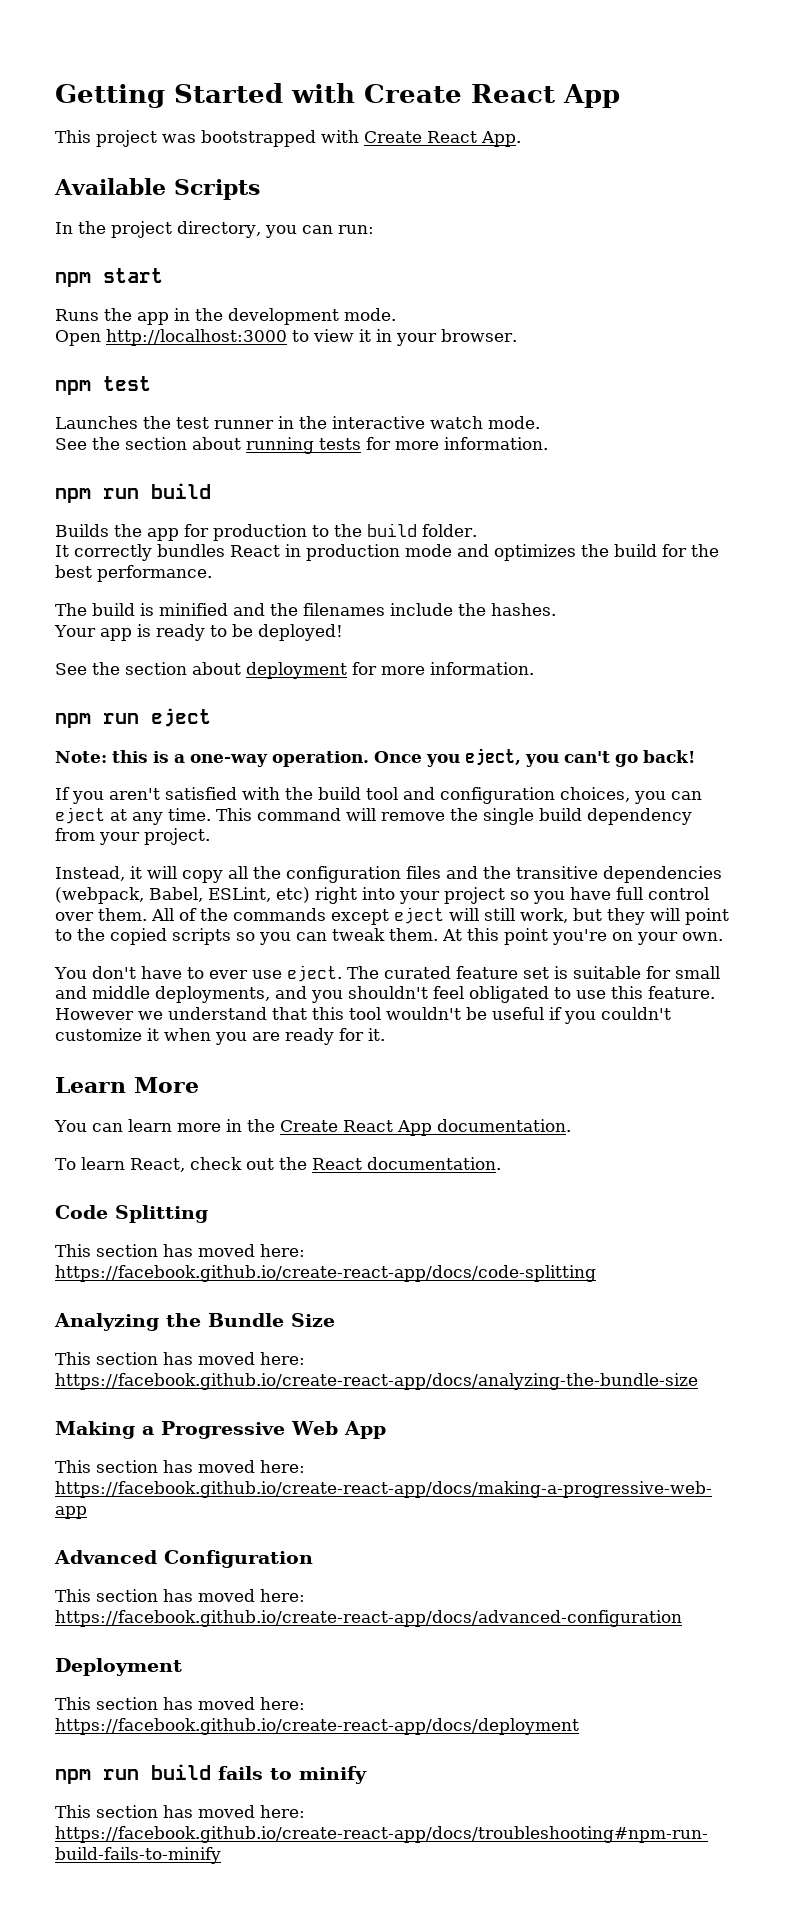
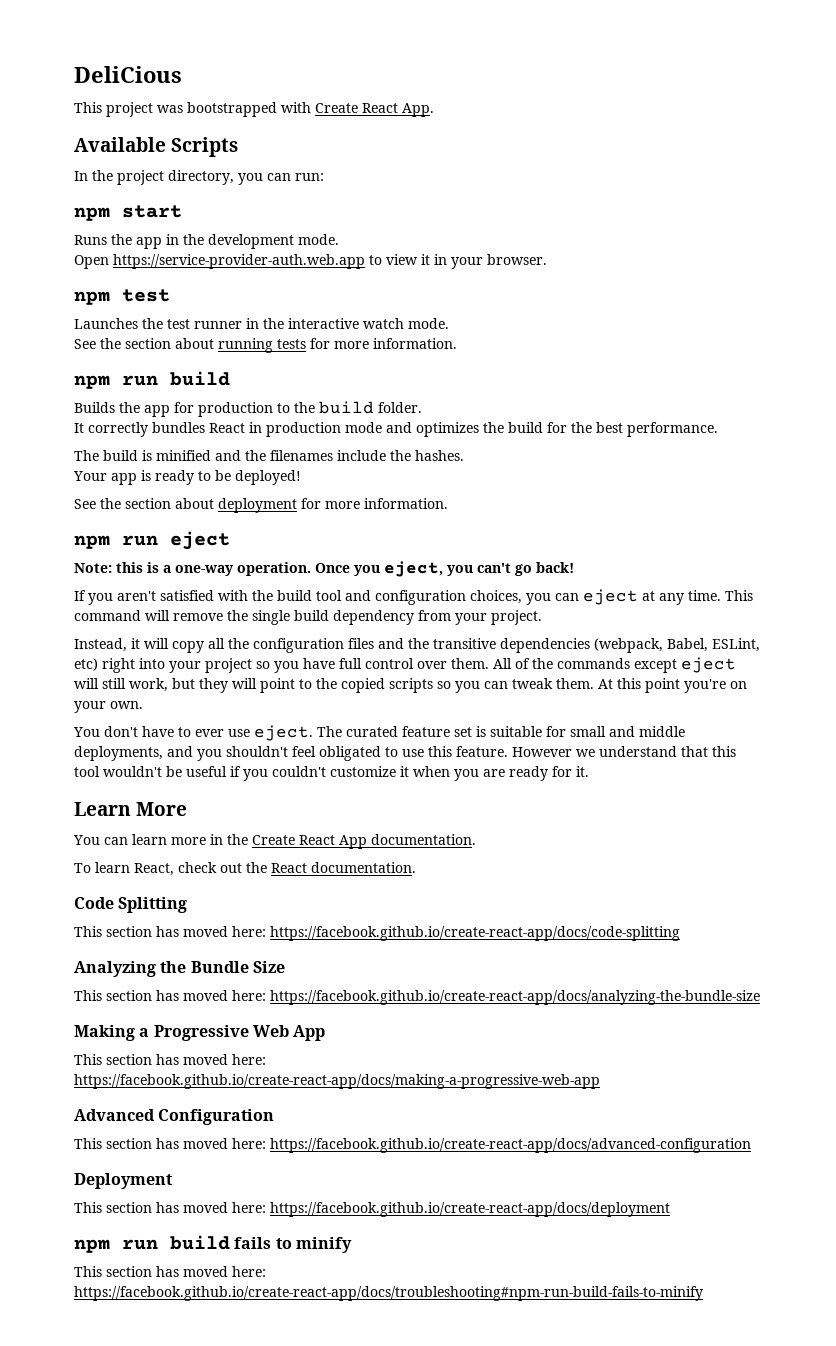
- Getting Started with Create React App
+ DeliCious
- Open http://localhost:3000 to view it in your browser.
+ Open https://service-provider-auth.web.app to view it in your browser.

